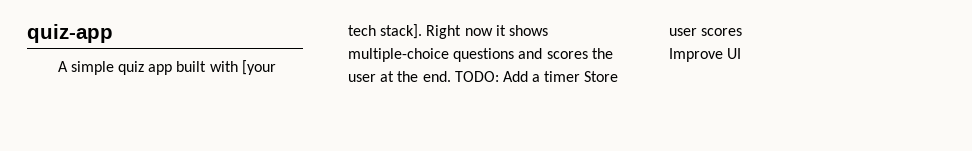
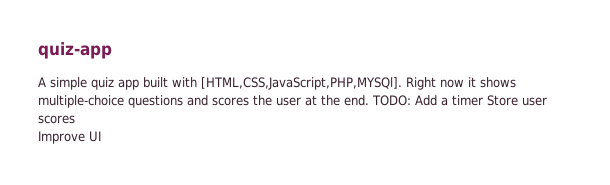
- A simple quiz app built with [your tech stack].
+ A simple quiz app built with [HTML,CSS,JavaScript,PHP,MYSQl].

